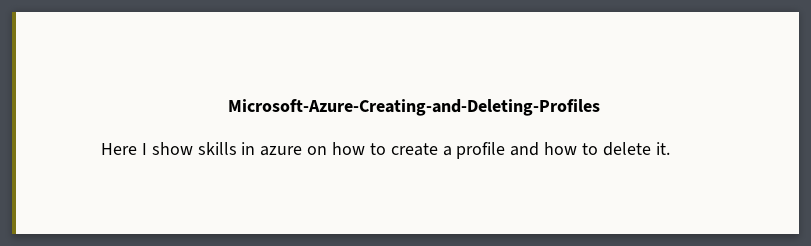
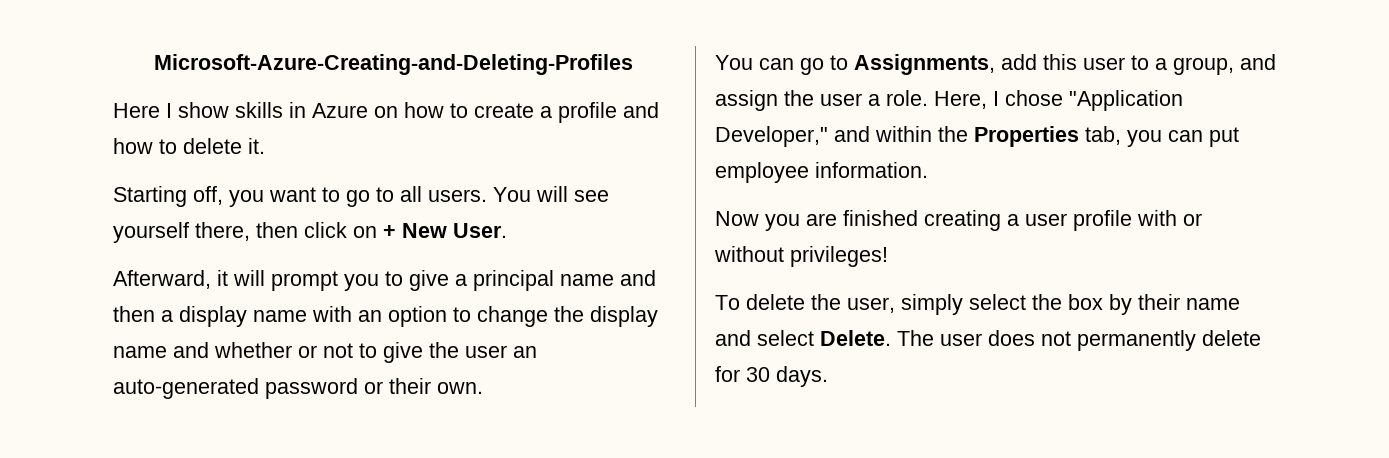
- Here I show skills in azure on how to create a profile and how to delete it.
+ Here I show skills in Azure on how to create a profile and how to delete it.
+ Starting off, you want to go to all users. You will see yourself there, then click on + New User.
+ Afterward, it will prompt you to give a principal name and then a display name with an option to change the display name and whether or not to give the user an auto-generated password or their own.
+ You can go to Assignments, add this user to a group, and assign the user a role. Here, I chose "Application Developer," and within the Properties tab, you can put employee information.
+ Now you are finished creating a user profile with or without privileges!
+ To delete the user, simply select the box by their name and select Delete. The user does not permanently delete for 30 days.

